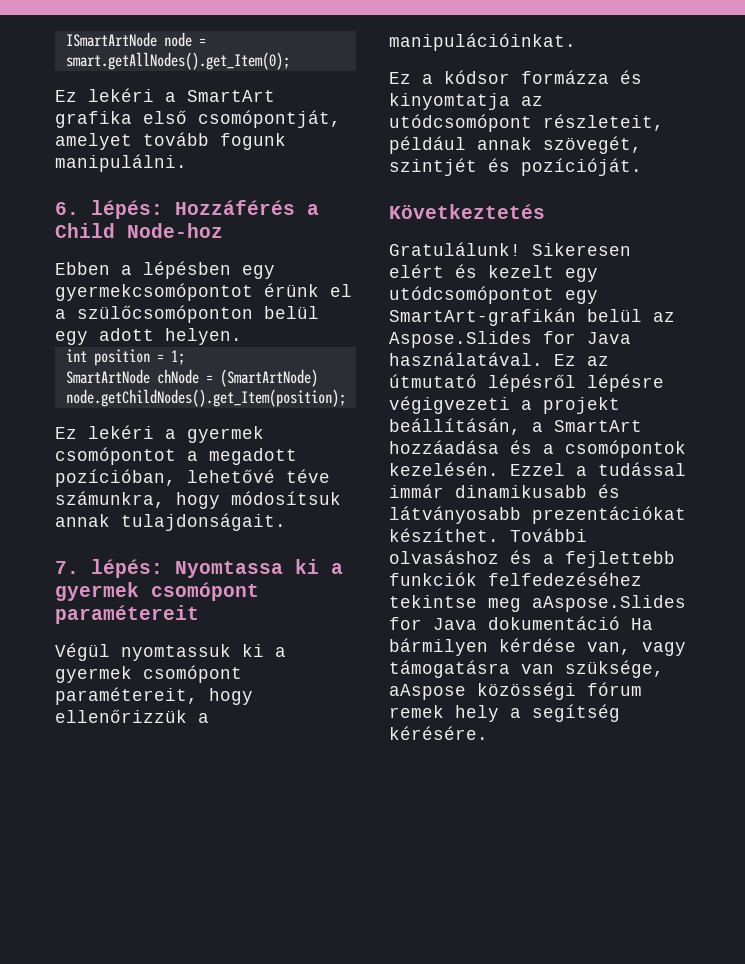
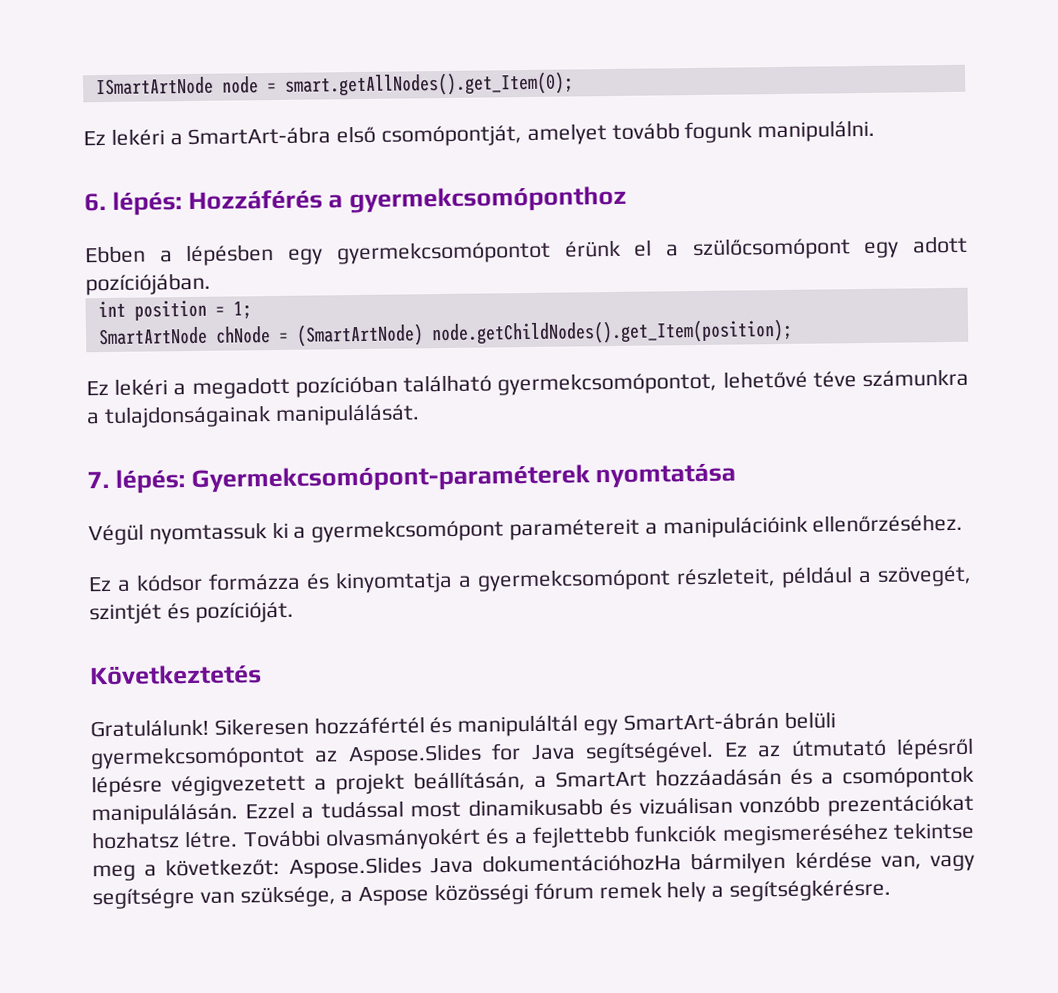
- Ez lekéri a SmartArt grafika első csomópontját, amelyet tovább fogunk manipulálni.
+ Ez lekéri a SmartArt-ábra első csomópontját, amelyet tovább fogunk manipulálni.
- 6. lépés: Hozzáférés a Child Node-hoz
+ 6. lépés: Hozzáférés a gyermekcsomóponthoz
- Ebben a lépésben egy gyermekcsomópontot érünk el a szülőcsomóponton belül egy adott helyen.
+ Ebben a lépésben egy gyermekcsomópontot érünk el a szülőcsomópont egy adott pozíciójában.
- Ez lekéri a gyermek csomópontot a megadott pozícióban, lehetővé téve számunkra, hogy módosítsuk annak tulajdonságait.
- 7. lépés: Nyomtassa ki a gyermek csomópont paramétereit
- Végül nyomtassuk ki a gyermek csomópont paramétereit, hogy ellenőrizzük a manipulációinkat.
+ Ez lekéri a megadott pozícióban található gyermekcsomópontot, lehetővé téve számunkra a tulajdonságainak manipulálását.
+ 7. lépés: Gyermekcsomópont-paraméterek nyomtatása
+ Végül nyomtassuk ki a gyermekcsomópont paramétereit a manipulációink ellenőrzéséhez.
- Ez a kódsor formázza és kinyomtatja az utódcsomópont részleteit, például annak szövegét, szintjét és pozícióját.
+ Ez a kódsor formázza és kinyomtatja a gyermekcsomópont részleteit, például a szövegét, szintjét és pozícióját.
- Sikeresen elért és kezelt egy utódcsomópontot egy SmartArt-grafikán belül az Aspose.Slides for Java használatával.
+ Sikeresen hozzáfértél és manipuláltál egy SmartArt-ábrán belüli gyermekcsomópontot az Aspose.Slides for Java segítségével.
- Ez az útmutató lépésről lépésre végigvezeti a projekt beállításán, a SmartArt hozzáadása és a csomópontok kezelésén.
+ Ez az útmutató lépésről lépésre végigvezetett a projekt beállításán, a SmartArt hozzáadásán és a csomópontok manipulálásán.
- Ezzel a tudással immár dinamikusabb és látványosabb prezentációkat készíthet. További olvasáshoz és a fejlettebb funkciók felfedezéséhez tekintse meg aAspose.Slides for Java dokumentáció Ha bármilyen kérdése van, vagy támogatásra van szüksége, aAspose közösségi fórum remek hely a segítség kérésére.
+ Ezzel a tudással most dinamikusabb és vizuálisan vonzóbb prezentációkat hozhatsz létre. További olvasmányokért és a fejlettebb funkciók megismeréséhez tekintse meg a következőt: Aspose.Slides Java dokumentációhozHa bármilyen kérdése van, vagy segítségre van szüksége, a Aspose közösségi fórum remek hely a segítségkérésre.

